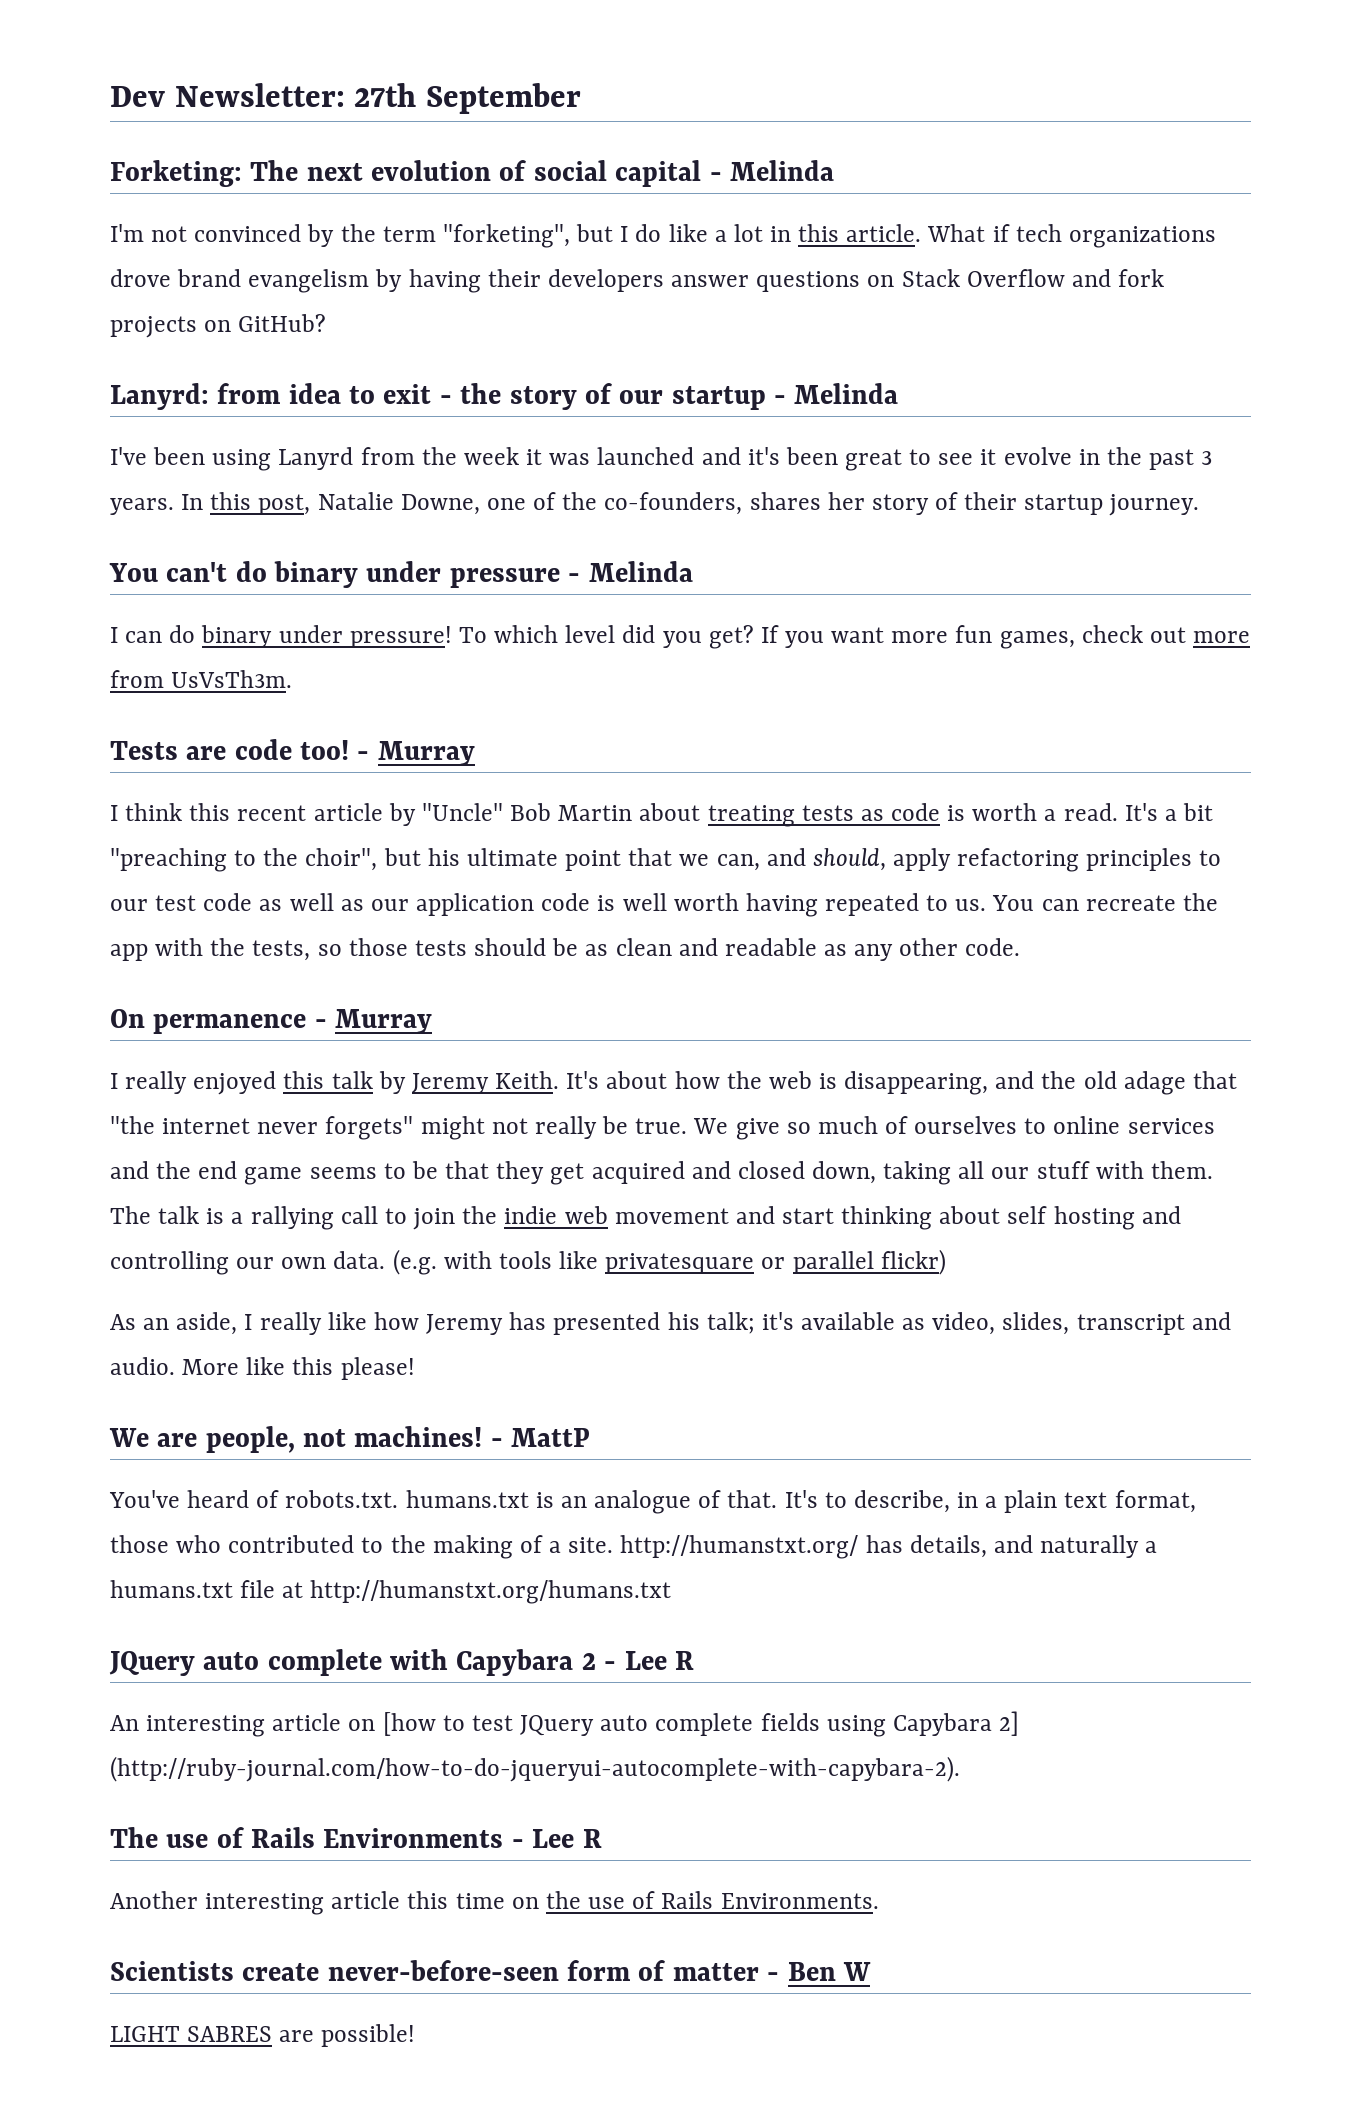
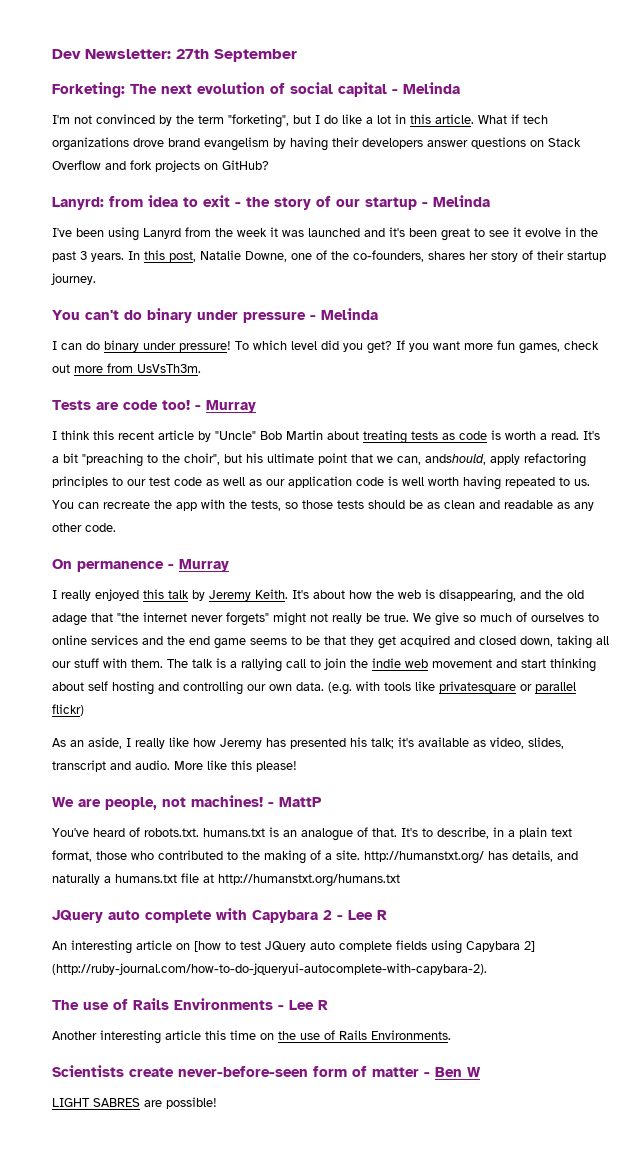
- It's a bit "preaching to the choir", but his ultimate point that we can, and should, apply refactoring principles to our test code as well as our application code is well worth having repeated to us.
+ It's a bit "preaching to the choir", but his ultimate point that we can, andshould, apply refactoring principles to our test code as well as our application code is well worth having repeated to us.

